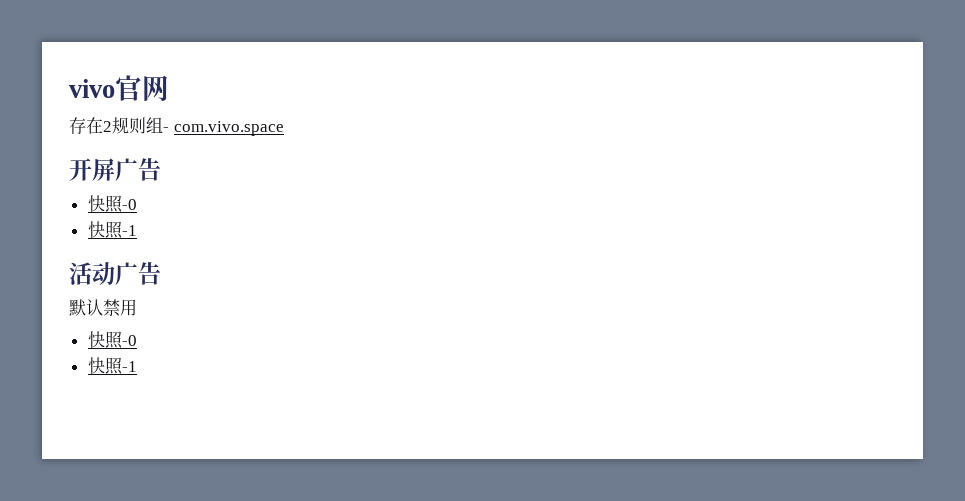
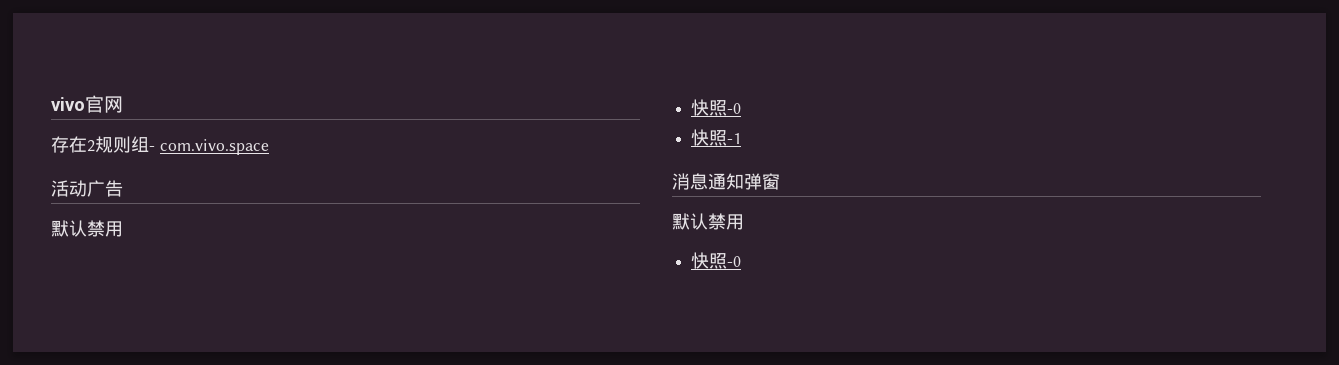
- 开屏广告
- 快照-0
- 快照-1
+ 消息通知弹窗
+ 默认禁用
+ 快照-0

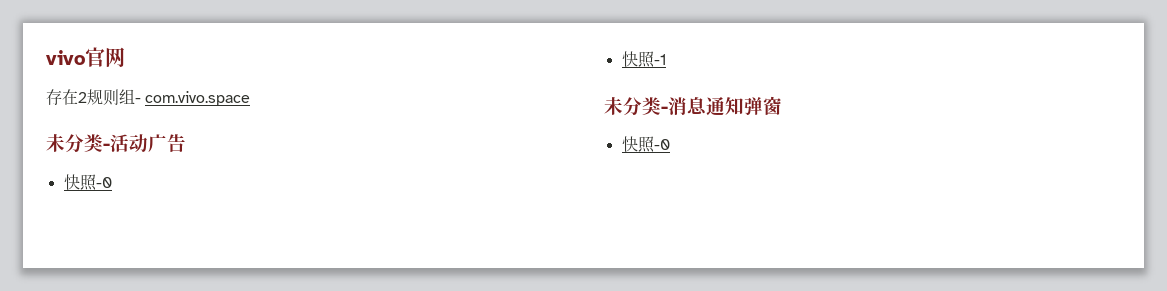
- 活动广告
- 默认禁用
+ 未分类-活动广告
- 消息通知弹窗
- 默认禁用
+ 未分类-消息通知弹窗

